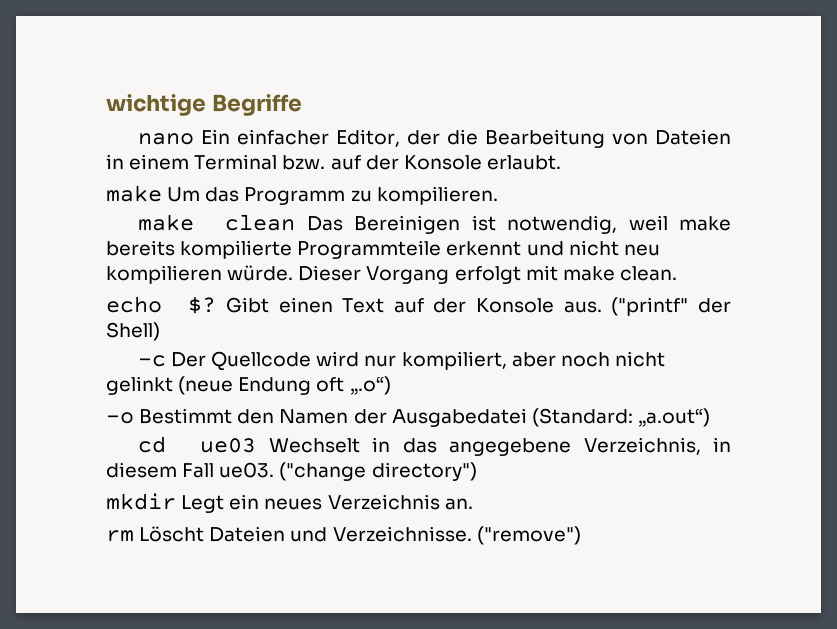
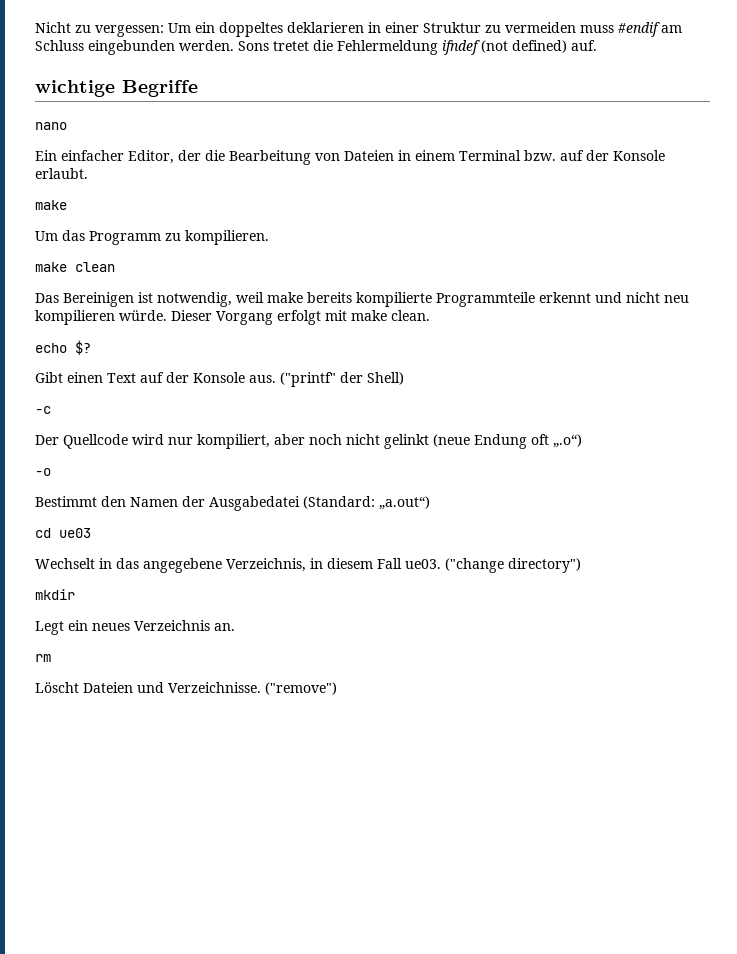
+ Nicht zu vergessen: Um ein doppeltes deklarieren in einer Struktur zu vermeiden muss #endif am Schluss eingebunden werden. Sons tretet die Fehlermeldung ifndef (not defined) auf.
- nano Ein einfacher Editor, der die Bearbeitung von Dateien in einem Terminal bzw. auf der Konsole erlaubt.
- make Um das Programm zu kompilieren.
+ nano
+ Ein einfacher Editor, der die Bearbeitung von Dateien in einem Terminal bzw. auf der Konsole erlaubt.
+ make
+ Um das Programm zu kompilieren.
- make clean Das Bereinigen ist notwendig, weil make bereits kompilierte Programmteile erkennt und nicht neu kompilieren würde.
+ make clean
+ Das Bereinigen ist notwendig, weil make bereits kompilierte Programmteile erkennt und nicht neu kompilieren würde.
- echo $? Gibt einen Text auf der Konsole aus.
+ echo $?
+ Gibt einen Text auf der Konsole aus.
- -c Der Quellcode wird nur kompiliert, aber noch nicht gelinkt (neue Endung oft „.o“)
+ -c
+ Der Quellcode wird nur kompiliert, aber noch nicht gelinkt (neue Endung oft „.o“)
- -o Bestimmt den Namen der Ausgabedatei (Standard: „a.out“)
+ -o
+ Bestimmt den Namen der Ausgabedatei (Standard: „a.out“)
- cd ue03 Wechselt in das angegebene Verzeichnis, in diesem Fall ue03.
+ cd ue03
+ Wechselt in das angegebene Verzeichnis, in diesem Fall ue03.
- mkdir Legt ein neues Verzeichnis an.
+ mkdir
+ Legt ein neues Verzeichnis an.
- rm Löscht Dateien und Verzeichnisse.
+ rm
+ Löscht Dateien und Verzeichnisse.

